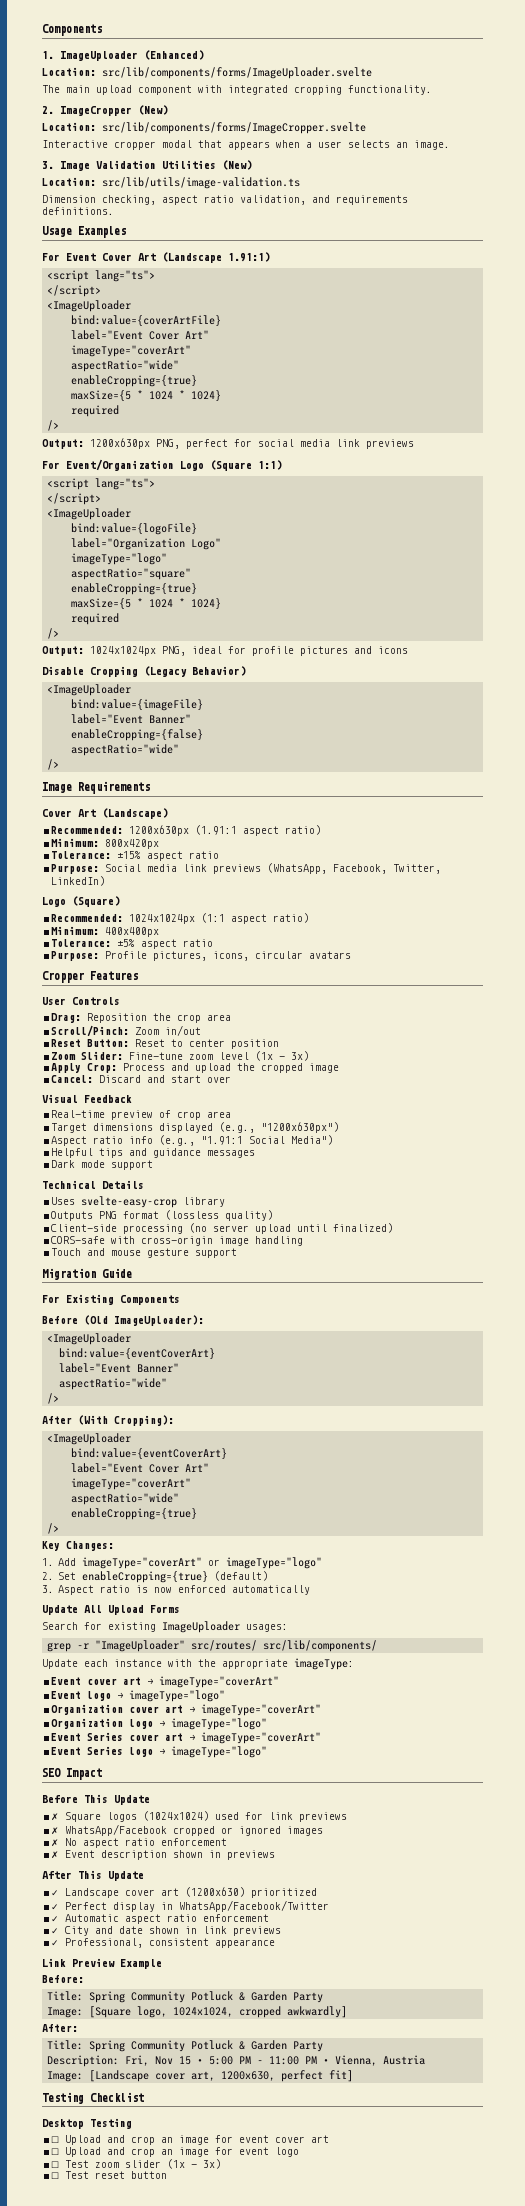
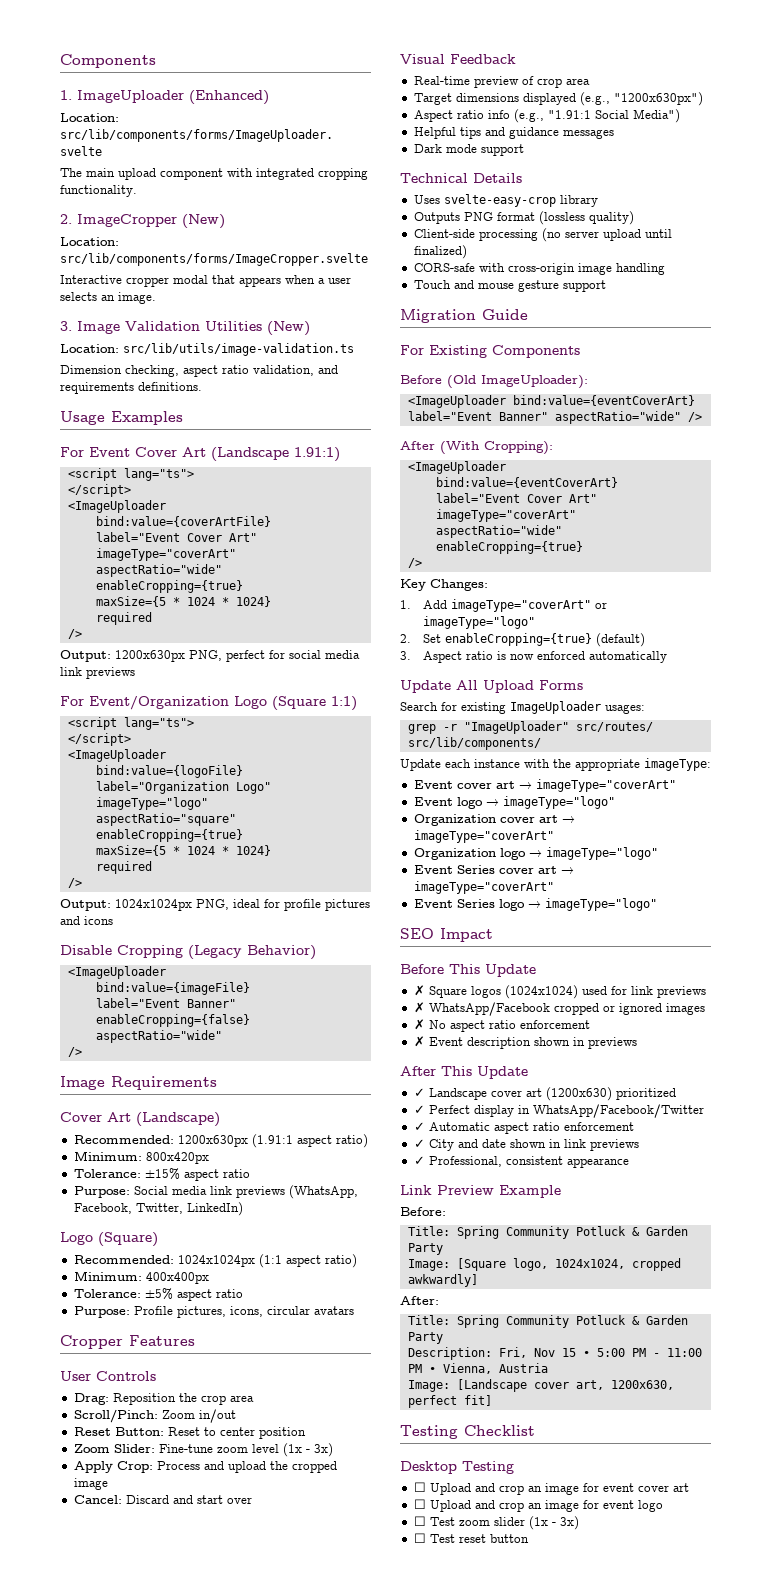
  Before (Old ImageUploader):
- <ImageUploader
- bind:value={eventCoverArt}
- label="Event Banner"
- aspectRatio="wide"
- />
+ <ImageUploader bind:value={eventCoverArt} label="Event Banner" aspectRatio="wide" />

